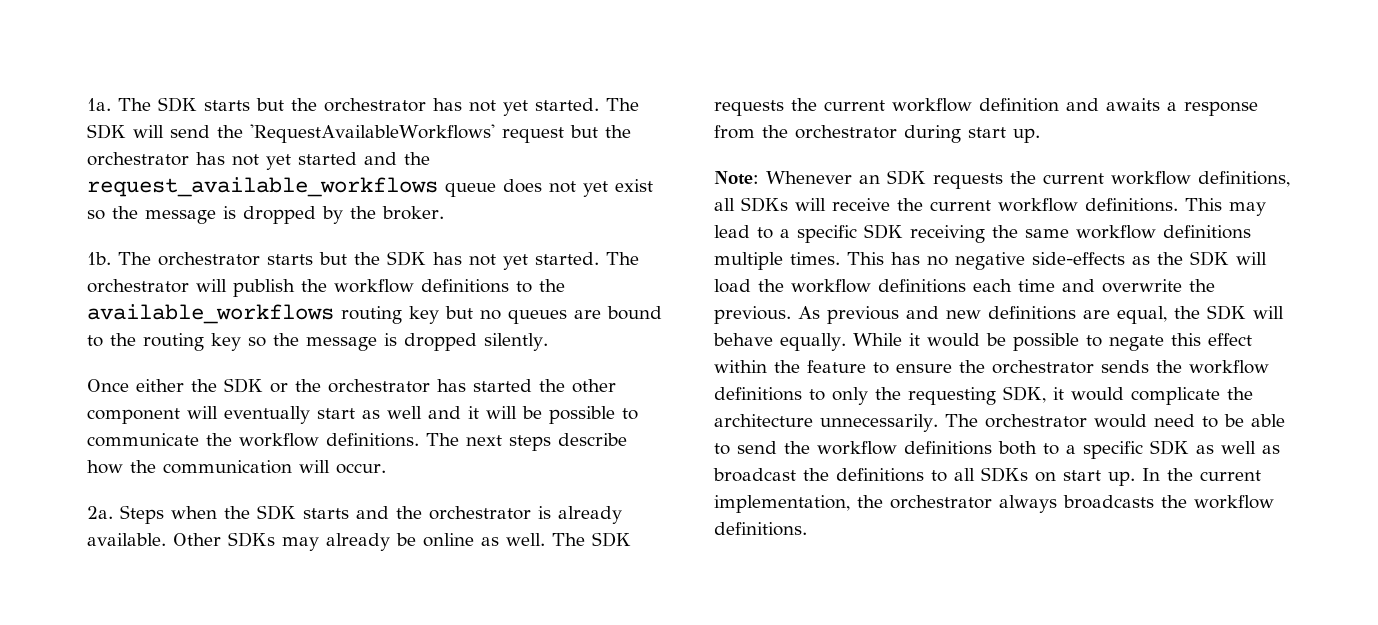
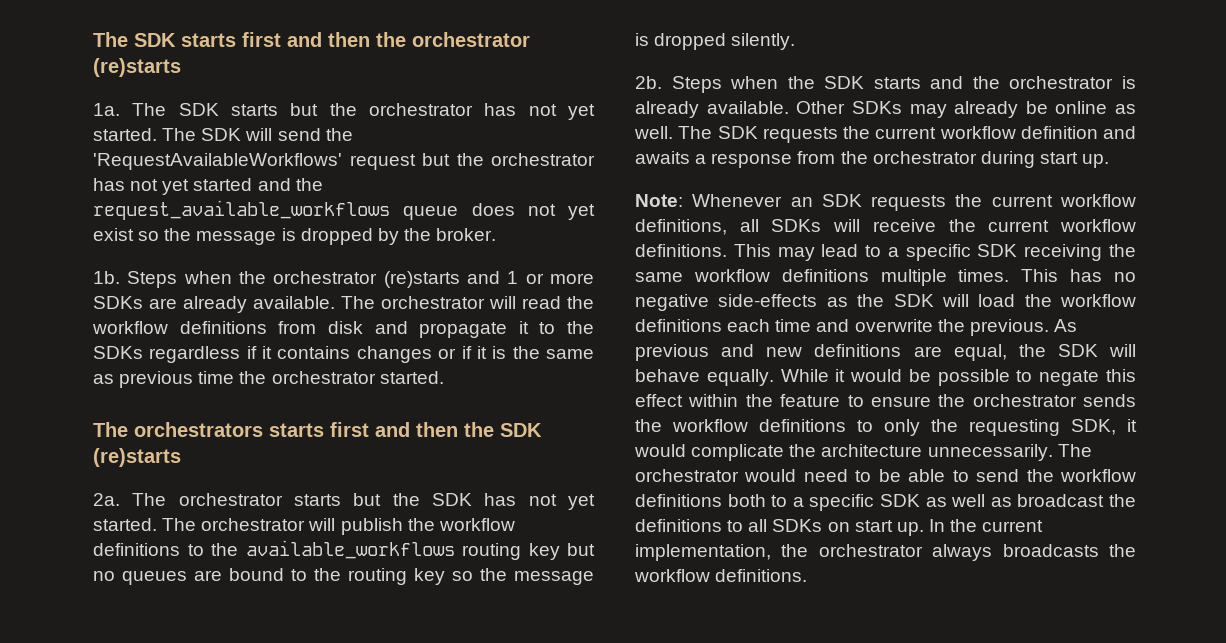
+ The SDK starts first and then the orchestrator (re)starts
+ Steps when the orchestrator (re)starts and 1 or more SDKs are already available. The orchestrator will read the workflow definitions from disk and propagate it to the SDKs regardless if it contains changes or if it is the same as previous time the orchestrator started.
+ The orchestrators starts first and then the SDK (re)starts
+ 2a.
- Once either the SDK or the orchestrator has started the other component will eventually start as well and it will be possible to communicate the workflow definitions. The next steps describe how the communication will occur.
- 2a.
+ 2b.

